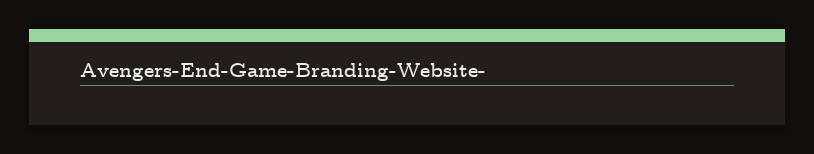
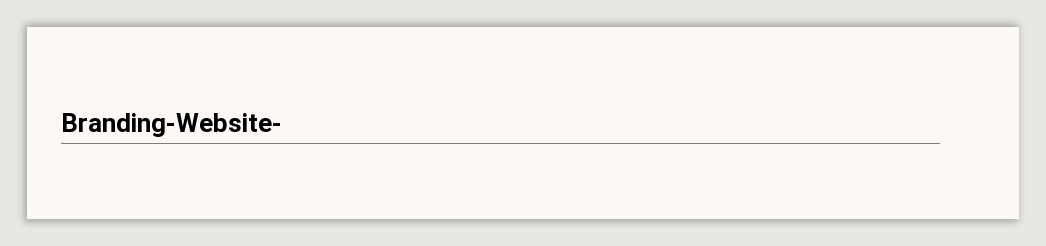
- Avengers-End-Game-Branding-Website-
+ Branding-Website-

